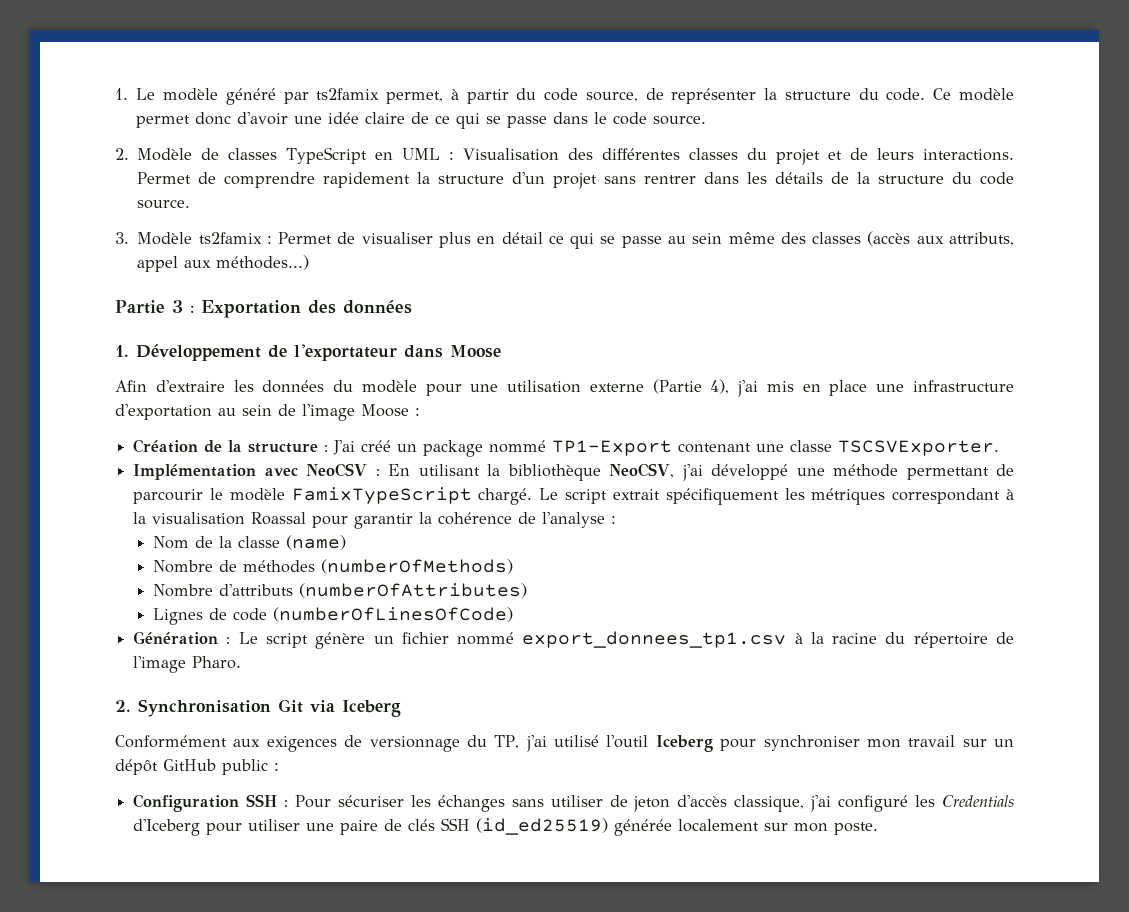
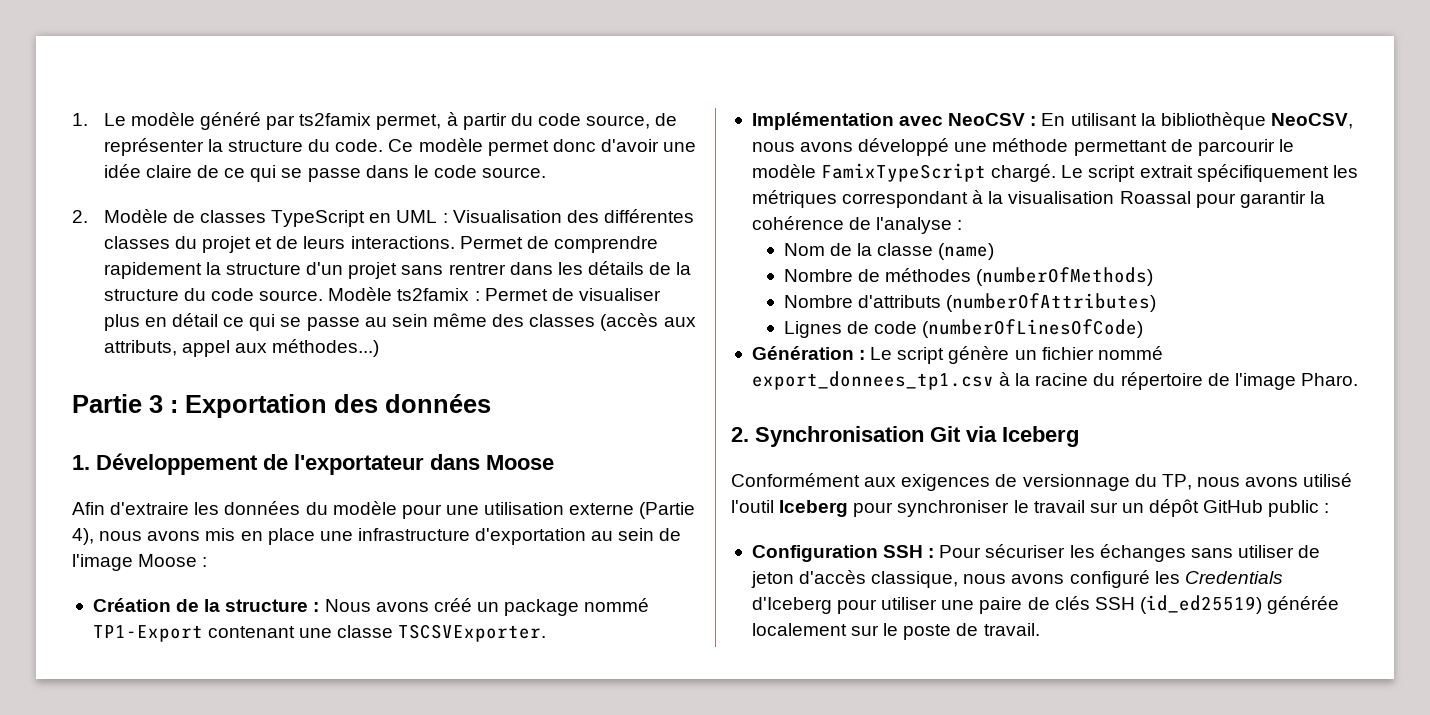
- Permet de comprendre rapidement la structure d'un projet sans rentrer dans les détails de la structure du code source.
- 3. Modèle ts2famix : Permet de visualiser plus en détail ce qui se passe au sein même des classes (accès aux attributs, appel aux méthodes...)
+ Permet de comprendre rapidement la structure d'un projet sans rentrer dans les détails de la structure du code source. Modèle ts2famix : Permet de visualiser plus en détail ce qui se passe au sein même des classes (accès aux attributs, appel aux méthodes...)
- Afin d'extraire les données du modèle pour une utilisation externe (Partie 4), j'ai mis en place une infrastructure d'exportation au sein de l'image Moose :
+ Afin d'extraire les données du modèle pour une utilisation externe (Partie 4), nous avons mis en place une infrastructure d'exportation au sein de l'image Moose :
- Création de la structure : J'ai créé un package nommé TP1-Export contenant une classe TSCSVExporter.
+ Création de la structure : Nous avons créé un package nommé TP1-Export contenant une classe TSCSVExporter.
- Implémentation avec NeoCSV : En utilisant la bibliothèque NeoCSV, j'ai développé une méthode permettant de parcourir le modèle FamixTypeScript chargé.
+ Implémentation avec NeoCSV : En utilisant la bibliothèque NeoCSV, nous avons développé une méthode permettant de parcourir le modèle FamixTypeScript chargé.
- Conformément aux exigences de versionnage du TP, j'ai utilisé l'outil Iceberg pour synchroniser mon travail sur un dépôt GitHub public :
+ Conformément aux exigences de versionnage du TP, nous avons utilisé l'outil Iceberg pour synchroniser le travail sur un dépôt GitHub public :
- Configuration SSH : Pour sécuriser les échanges sans utiliser de jeton d'accès classique, j'ai configuré les Credentials d'Iceberg pour utiliser une paire de clés SSH (id_ed25519) générée localement sur mon poste.
+ Configuration SSH : Pour sécuriser les échanges sans utiliser de jeton d'accès classique, nous avons configuré les Credentials d'Iceberg pour utiliser une paire de clés SSH (id_ed25519) générée localement sur le poste de travail.

